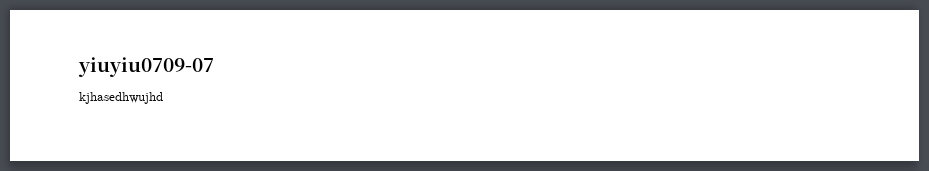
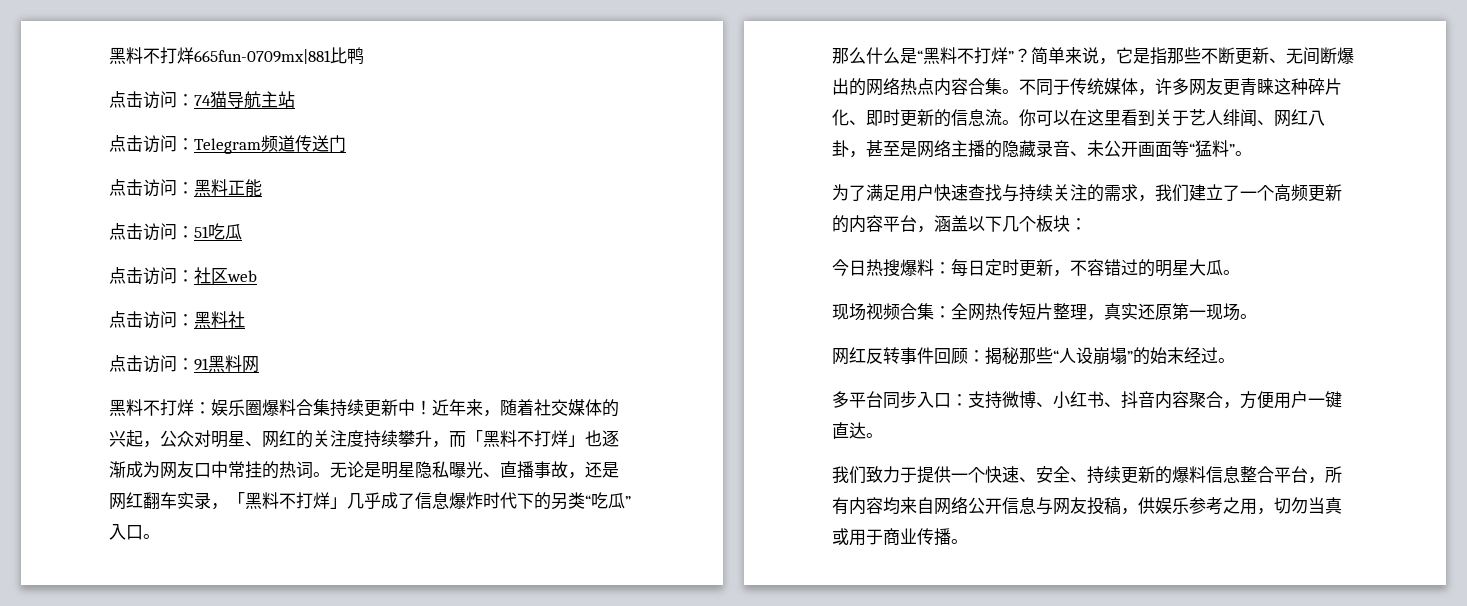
- yiuyiu0709-07
- kjhasedhwujhd
+ 黑料不打烊665fun-0709mx|881比鸭
+ 点击访问：74猫导航主站
+ 点击访问：Telegram频道传送门
+ 点击访问：黑料正能
+ 点击访问：51吃瓜
+ 点击访问：社区web
+ 点击访问：黑料社
+ 点击访问：91黑料网
+ 黑料不打烊：娱乐圈爆料合集持续更新中！近年来，随着社交媒体的兴起，公众对明星、网红的关注度持续攀升，而「黑料不打烊」也逐渐成为网友口中常挂的热词。无论是明星隐私曝光、直播事故，还是网红翻车实录，「黑料不打烊」几乎成了信息爆炸时代下的另类“吃瓜”入口。
+ 那么什么是“黑料不打烊”？简单来说，它是指那些不断更新、无间断爆出的网络热点内容合集。不同于传统媒体，许多网友更青睐这种碎片化、即时更新的信息流。你可以在这里看到关于艺人绯闻、网红八卦，甚至是网络主播的隐藏录音、未公开画面等“猛料”。
+ 为了满足用户快速查找与持续关注的需求，我们建立了一个高频更新的内容平台，涵盖以下几个板块：
+ 今日热搜爆料：每日定时更新，不容错过的明星大瓜。
+ 现场视频合集：全网热传短片整理，真实还原第一现场。
+ 网红反转事件回顾：揭秘那些“人设崩塌”的始末经过。
+ 多平台同步入口：支持微博、小红书、抖音内容聚合，方便用户一键直达。
+ 我们致力于提供一个快速、安全、持续更新的爆料信息整合平台，所有内容均来自网络公开信息与网友投稿，供娱乐参考之用，切勿当真或用于商业传播。

